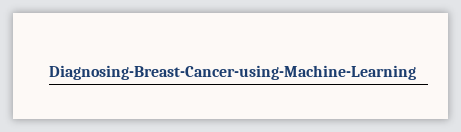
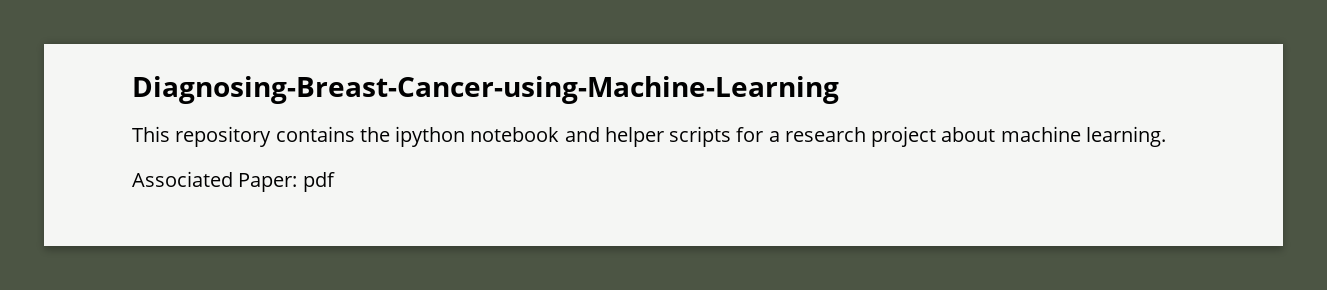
+ This repository contains the ipython notebook and helper scripts for a research project about machine learning.
+ Associated Paper: pdf

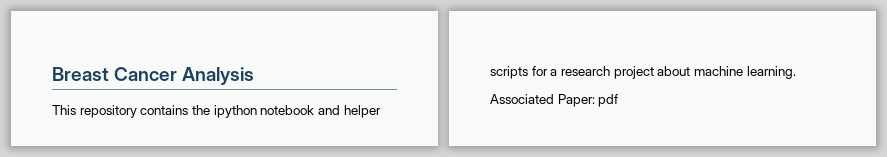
- Diagnosing-Breast-Cancer-using-Machine-Learning
+ Breast Cancer Analysis

